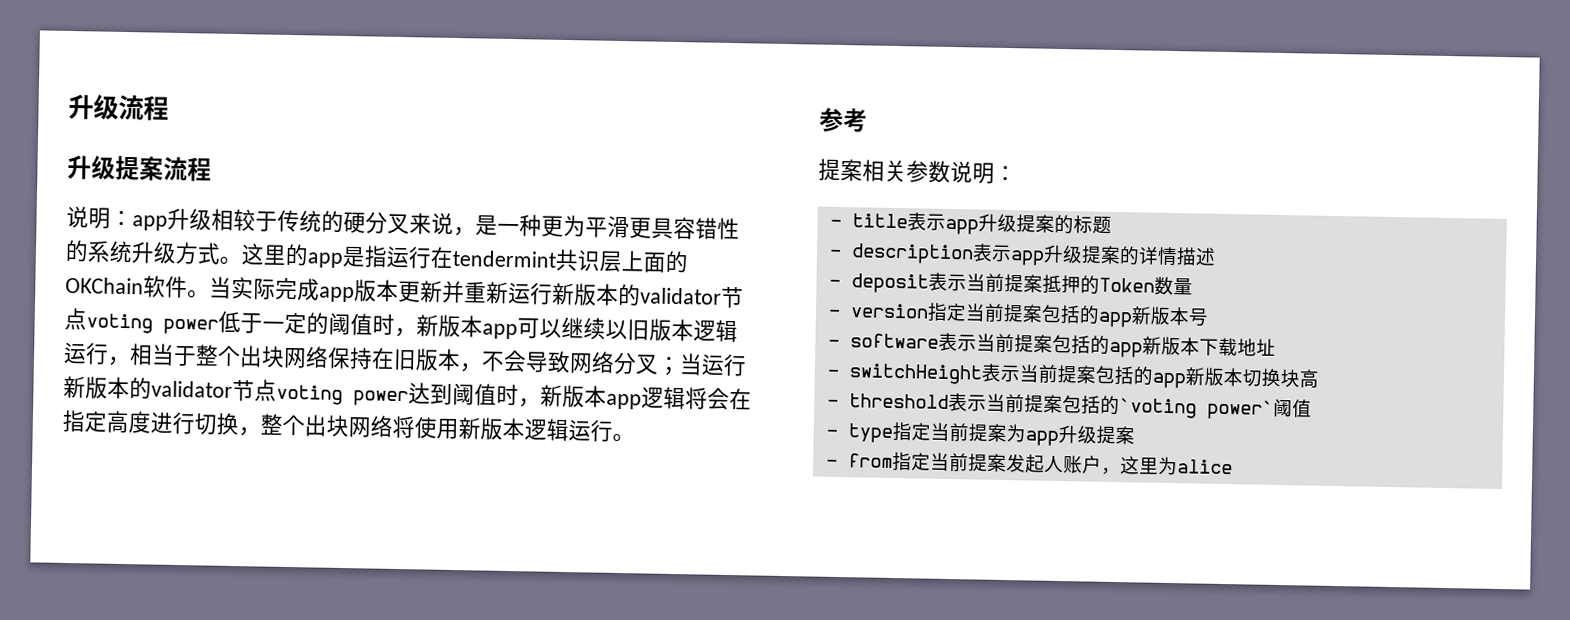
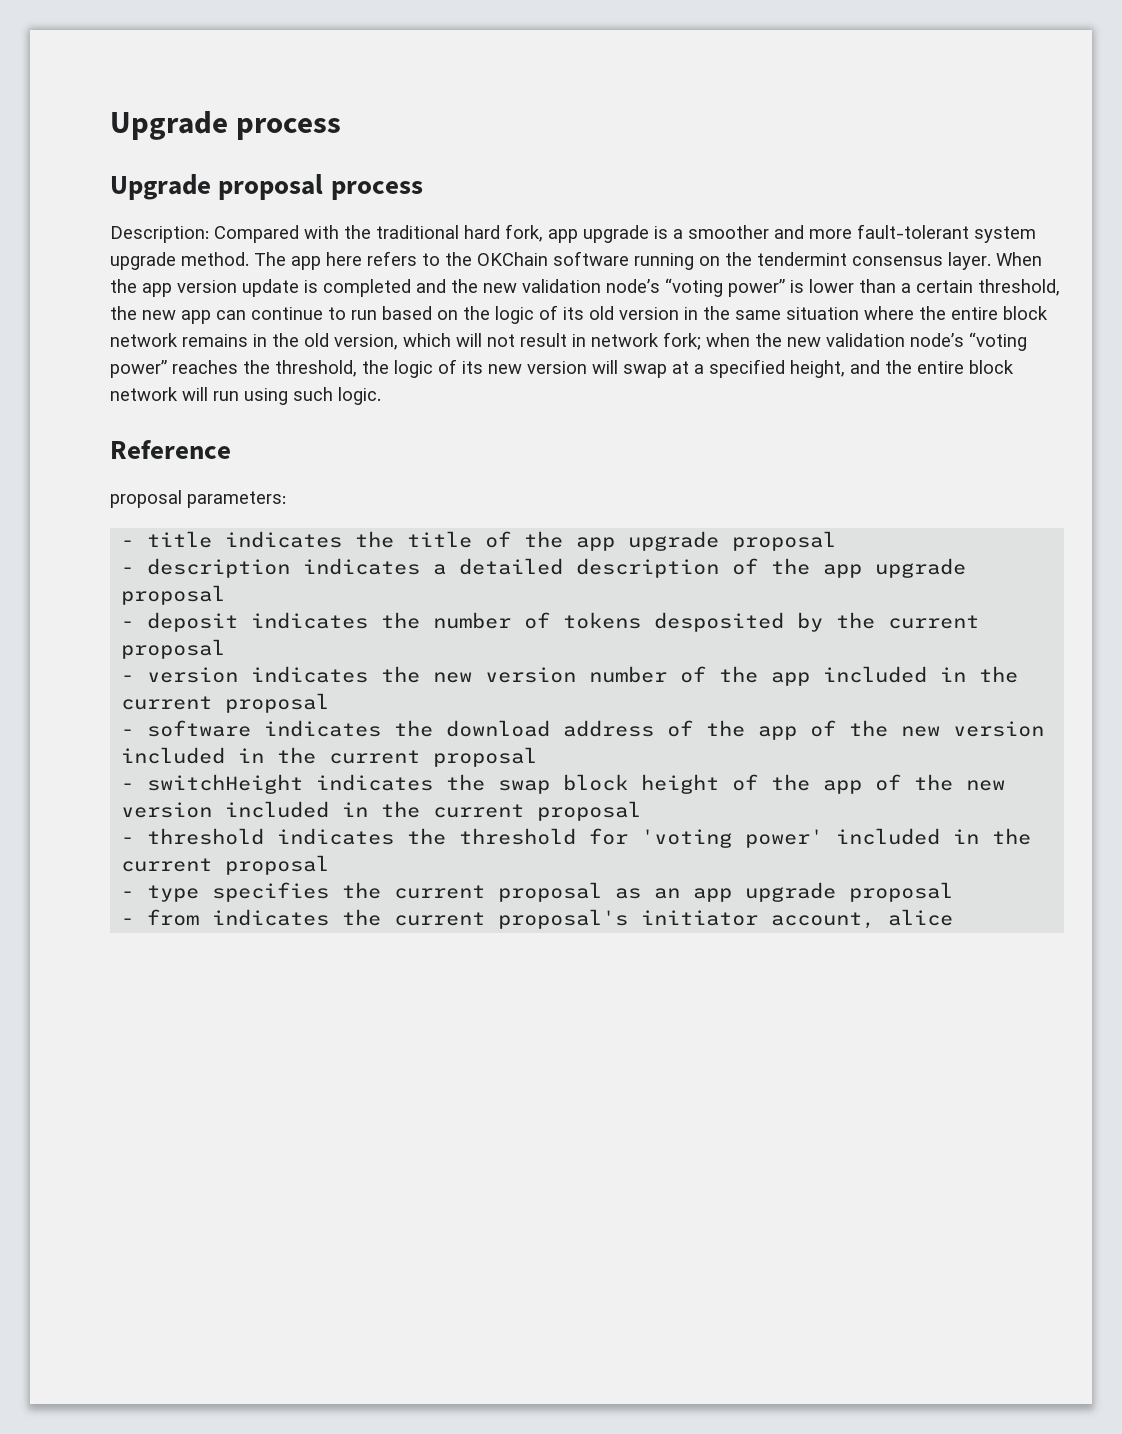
- 升级流程
- 升级提案流程
- 说明：app升级相较于传统的硬分叉来说，是一种更为平滑更具容错性的系统升级方式。这里的app是指运行在tendermint共识层上面的OKChain软件。当实际完成app版本更新并重新运行新版本的validator节点voting power低于一定的阈值时，新版本app可以继续以旧版本逻辑运行，相当于整个出块网络保持在旧版本，不会导致网络分叉；当运行新版本的validator节点voting power达到阈值时，新版本app逻辑将会在指定高度进行切换，整个出块网络将使用新版本逻辑运行。
- 参考
- 提案相关参数说明：
- - title表示app升级提案的标题
- - description表示app升级提案的详情描述
- - deposit表示当前提案抵押的Token数量
- - version指定当前提案包括的app新版本号
- - software表示当前提案包括的app新版本下载地址
- - switchHeight表示当前提案包括的app新版本切换块高
- - threshold表示当前提案包括的`voting power`阈值
- - type指定当前提案为app升级提案
- - from指定当前提案发起人账户，这里为alice
+ Upgrade process
+ Upgrade proposal process
+ Description: Compared with the traditional hard fork, app upgrade is a smoother and more fault-tolerant system upgrade method. The app here refers to the OKChain software running on the tendermint consensus layer. When the app version update is completed and the new validation node’s “voting power” is lower than a certain threshold, the new app can continue to run based on the logic of its old version in the same situation where the entire block network remains in the old version, which will not result in network fork; when the new validation node’s “voting power” reaches the threshold, the logic of its new version will swap at a specified height, and the entire block network will run using such logic.
+ Reference
+ proposal parameters:
+ - title indicates the title of the app upgrade proposal
+ - description indicates a detailed description of the app upgrade proposal
+ - deposit indicates the number of tokens desposited by the current proposal
+ - version indicates the new version number of the app included in the current proposal
+ - software indicates the download address of the app of the new version included in the current proposal
+ - switchHeight indicates the swap block height of the app of the new version included in the current proposal
+ - threshold indicates the threshold for 'voting power' included in the current proposal
+ - type specifies the current proposal as an app upgrade proposal
+ - from indicates the current proposal's initiator account, alice

